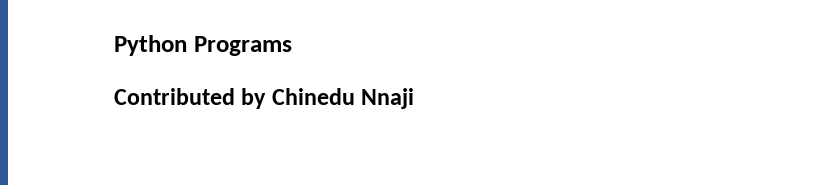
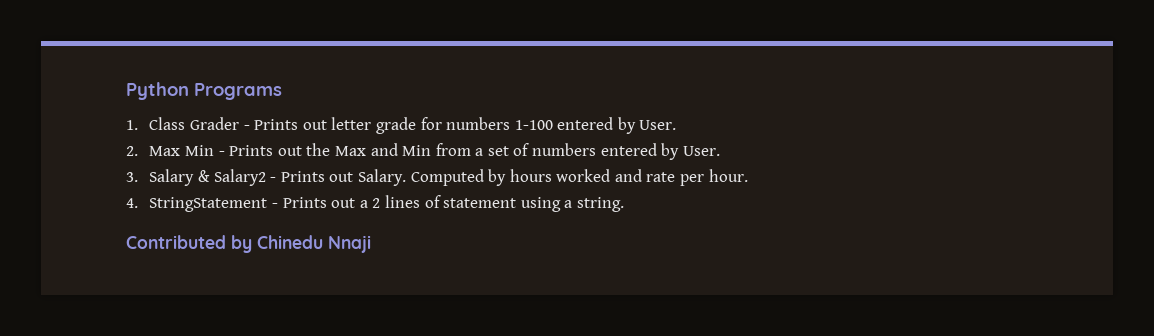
+ 1. Class Grader - Prints out letter grade for numbers 1-100 entered by User.
+ 2. Max Min - Prints out the Max and Min from a set of numbers entered by User.
+ 3. Salary & Salary2 - Prints out Salary. Computed by hours worked and rate per hour.
+ 4. StringStatement - Prints out a 2 lines of statement using a string.

